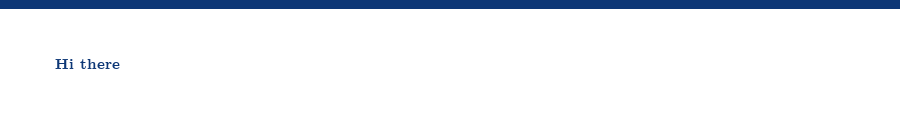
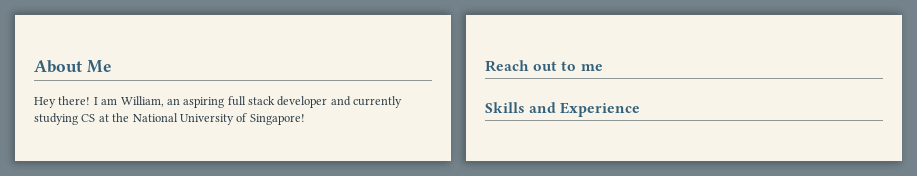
- Hi there
+ About Me
+ Hey there! I am William, an aspiring full stack developer and currently studying CS at the National University of Singapore!
+ Reach out to me
+ Skills and Experience

